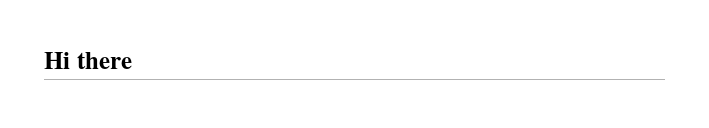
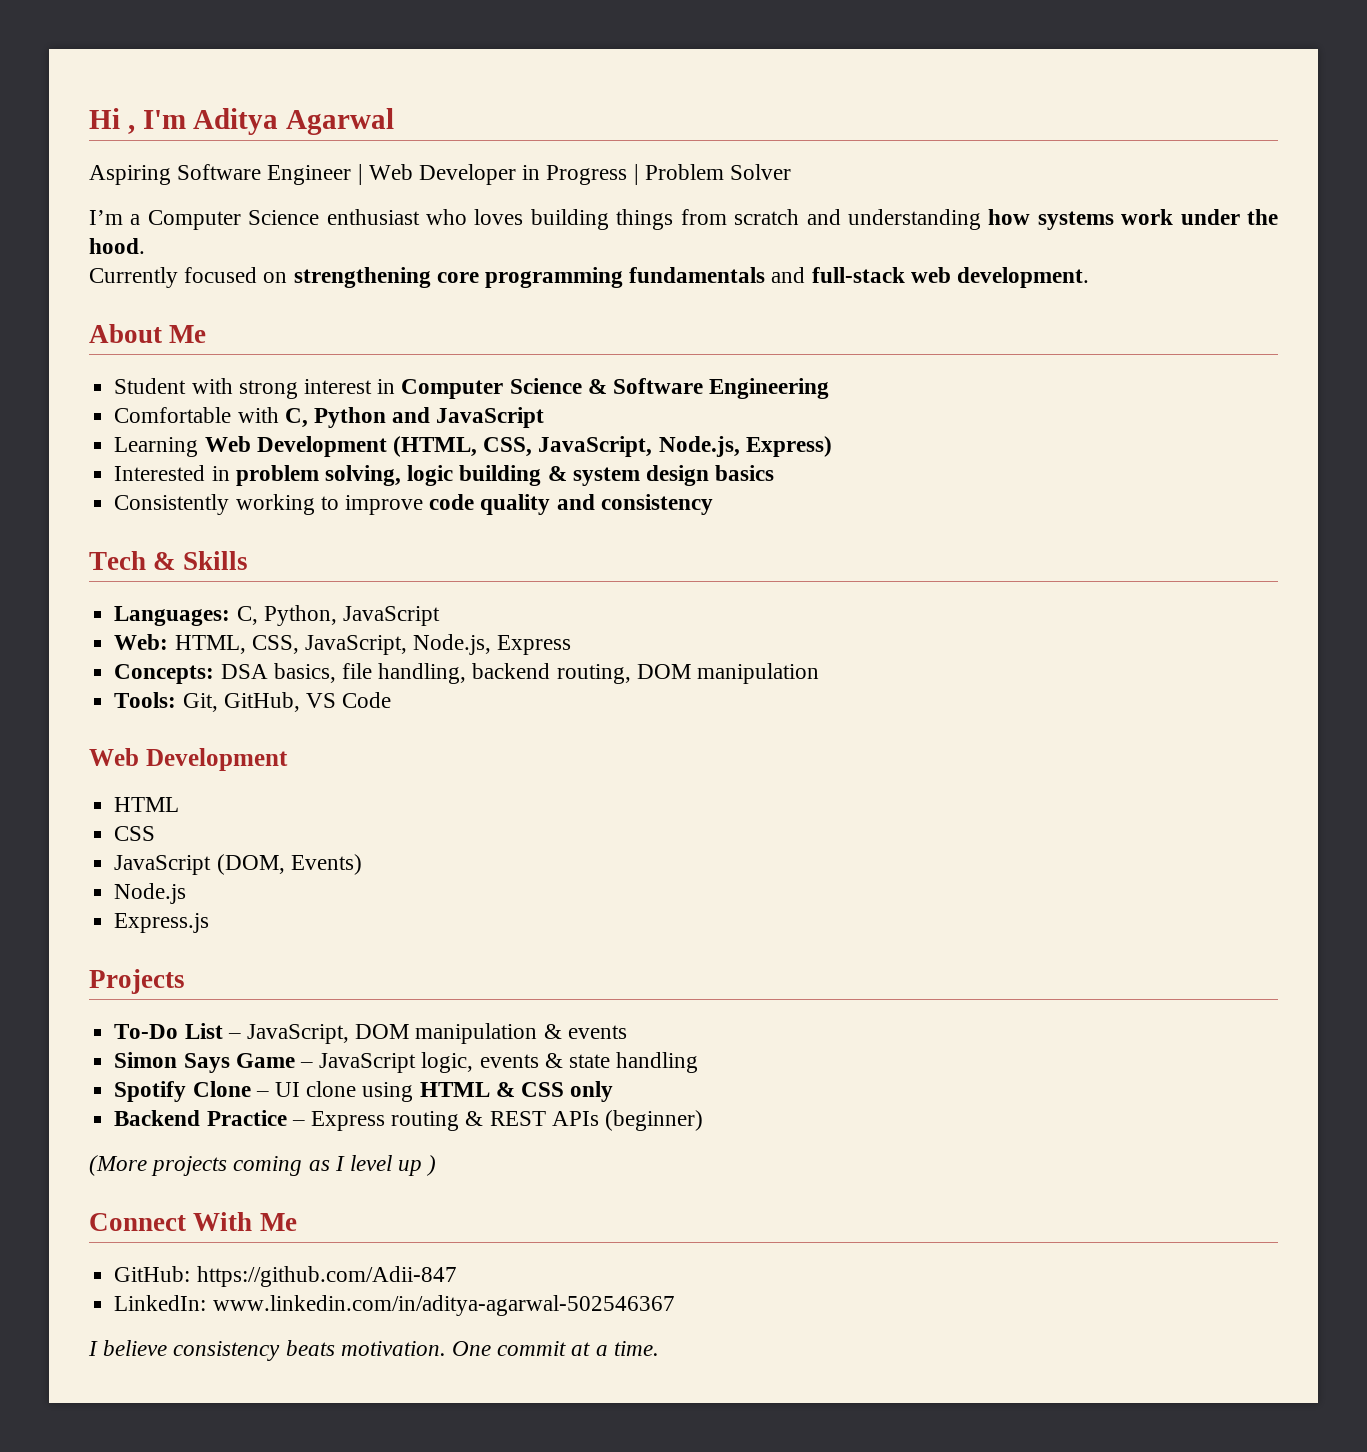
- Hi there
+ Hi , I'm Aditya Agarwal
+ Aspiring Software Engineer | Web Developer in Progress | Problem Solver
+ I’m a Computer Science enthusiast who loves building things from scratch and understanding how systems work under the hood.
+ Currently focused on strengthening core programming fundamentals and full-stack web development.
+ About Me
+ Student with strong interest in Computer Science & Software Engineering
+ Comfortable with C, Python and JavaScript
+ Learning Web Development (HTML, CSS, JavaScript, Node.js, Express)
+ Interested in problem solving, logic building & system design basics
+ Consistently working to improve code quality and consistency
+ Tech & Skills
+ Languages: C, Python, JavaScript
+ Web: HTML, CSS, JavaScript, Node.js, Express
+ Concepts: DSA basics, file handling, backend routing, DOM manipulation
+ Tools: Git, GitHub, VS Code
+ Web Development
+ HTML
+ CSS
+ JavaScript (DOM, Events)
+ Node.js
+ Express.js
+ Projects
+ To-Do List – JavaScript, DOM manipulation & events
+ Simon Says Game – JavaScript logic, events & state handling
+ Spotify Clone – UI clone using HTML & CSS only
+ Backend Practice – Express routing & REST APIs (beginner)
+ (More projects coming as I level up )
+ Connect With Me
+ GitHub: https://github.com/Adii-847
+ LinkedIn: www.linkedin.com/in/aditya-agarwal-502546367
+ I believe consistency beats motivation. One commit at a time.

